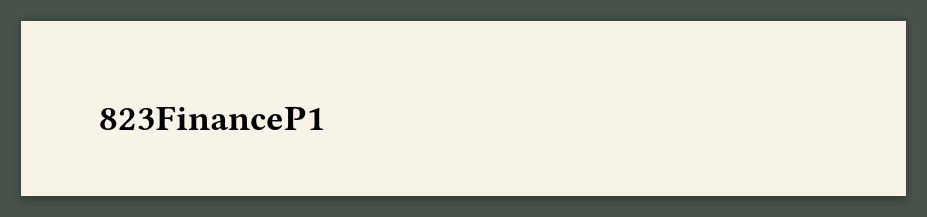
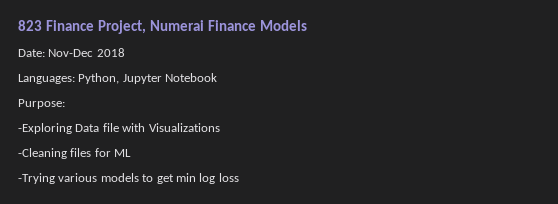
- 823FinanceP1
+ 823 Finance Project, Numerai Finance Models
+ Date: Nov-Dec 2018
+ Languages: Python, Jupyter Notebook
+ Purpose:
+ -Exploring Data file with Visualizations
+ -Cleaning files for ML
+ -Trying various models to get min log loss

